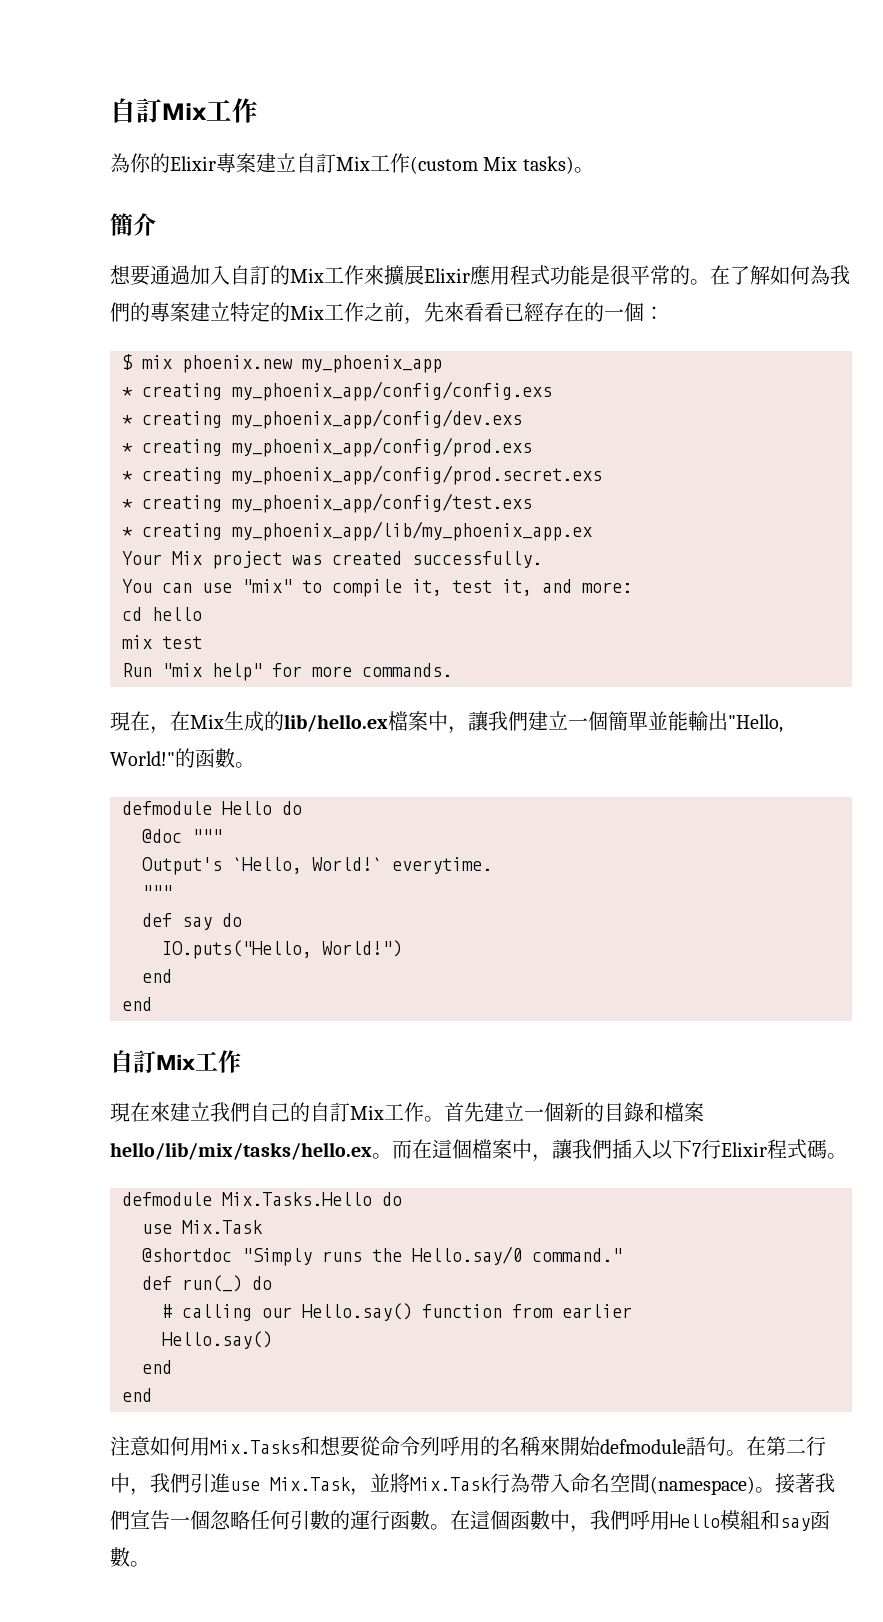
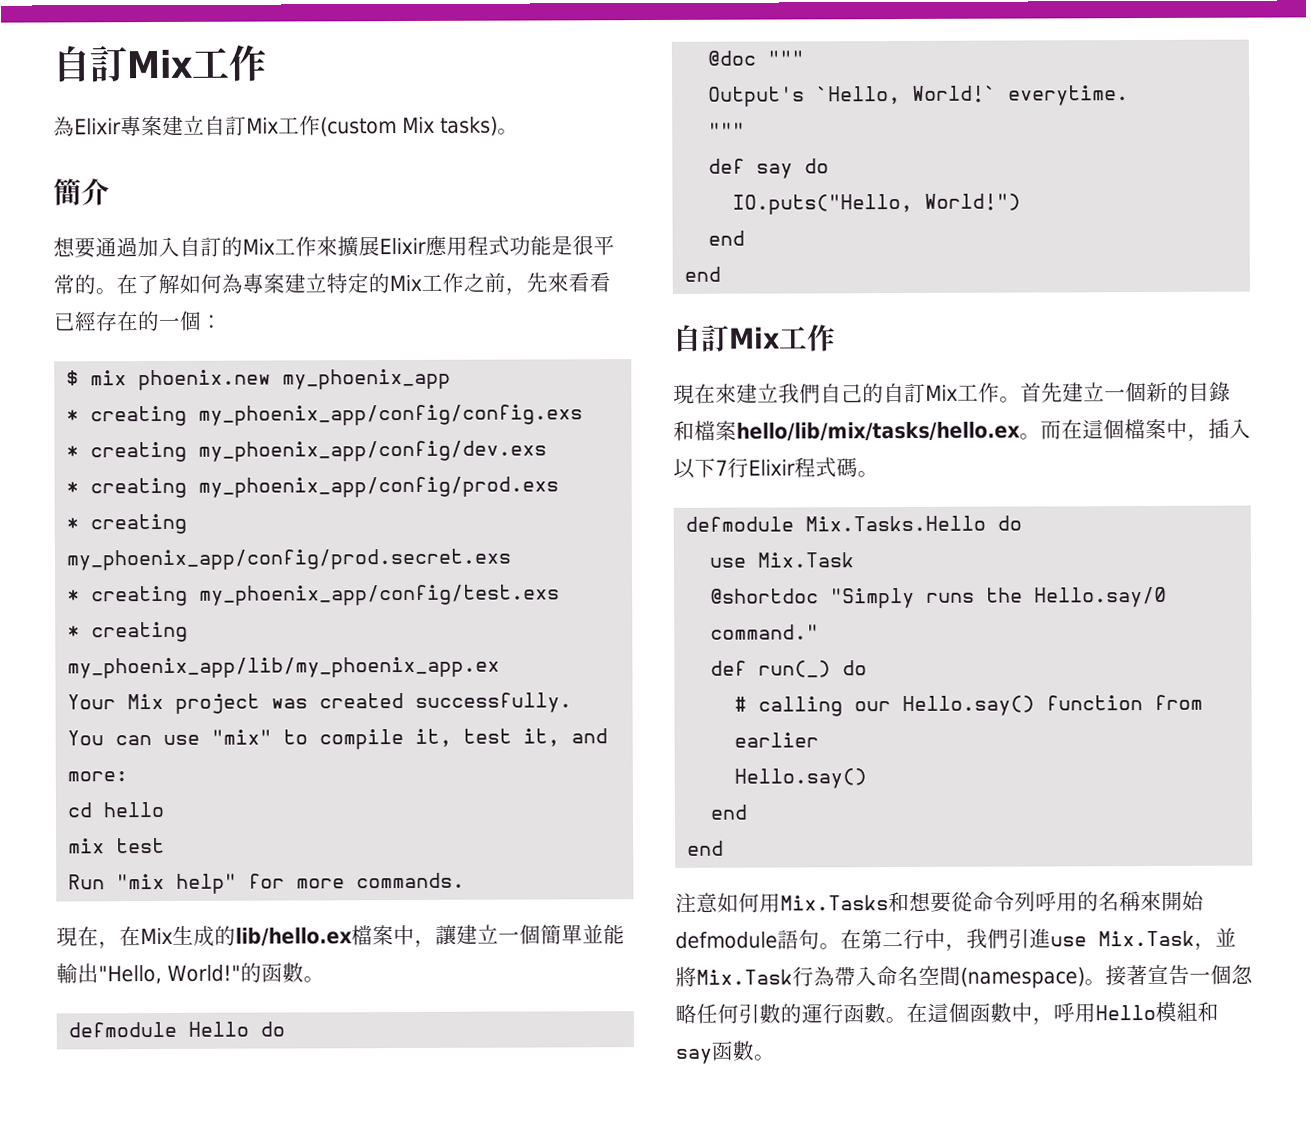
- 為你的Elixir專案建立自訂Mix工作(custom Mix tasks)。
+ 為Elixir專案建立自訂Mix工作(custom Mix tasks)。
- 在了解如何為我們的專案建立特定的Mix工作之前，先來看看已經存在的一個：
+ 在了解如何為專案建立特定的Mix工作之前，先來看看已經存在的一個：
- 現在，在Mix生成的lib/hello.ex檔案中，讓我們建立一個簡單並能輸出"Hello, World!"
+ 現在，在Mix生成的lib/hello.ex檔案中，讓建立一個簡單並能輸出"Hello, World!"
- 而在這個檔案中，讓我們插入以下7行Elixir程式碼。
+ 而在這個檔案中，插入以下7行Elixir程式碼。
- 接著我們宣告一個忽略任何引數的運行函數。
+ 接著宣告一個忽略任何引數的運行函數。
- 在這個函數中，我們呼用Hello模組和say函數。
+ 在這個函數中，呼用Hello模組和say函數。

